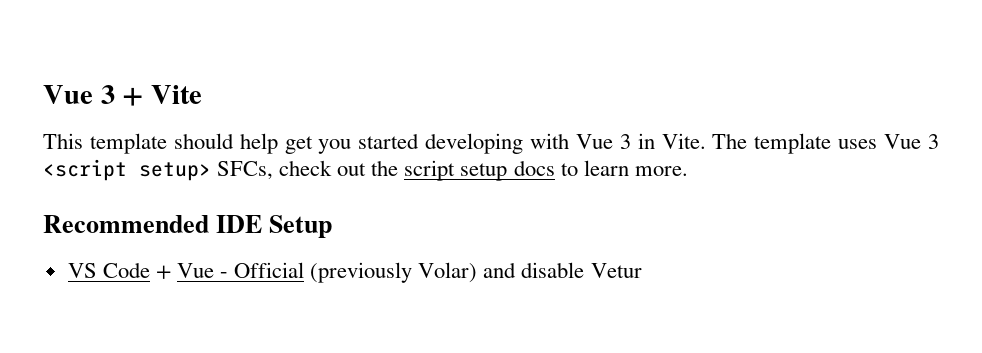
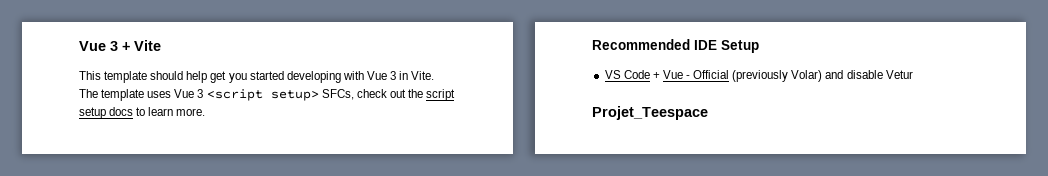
+ Projet_Teespace

